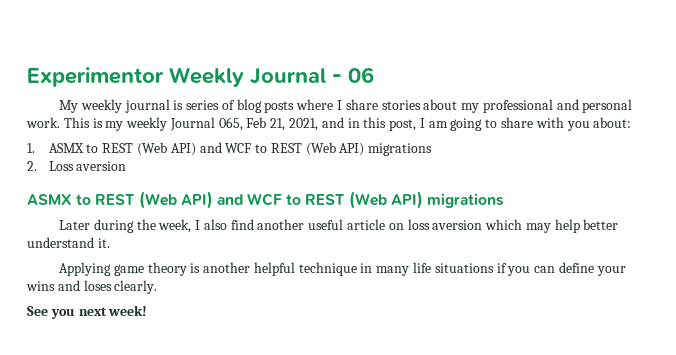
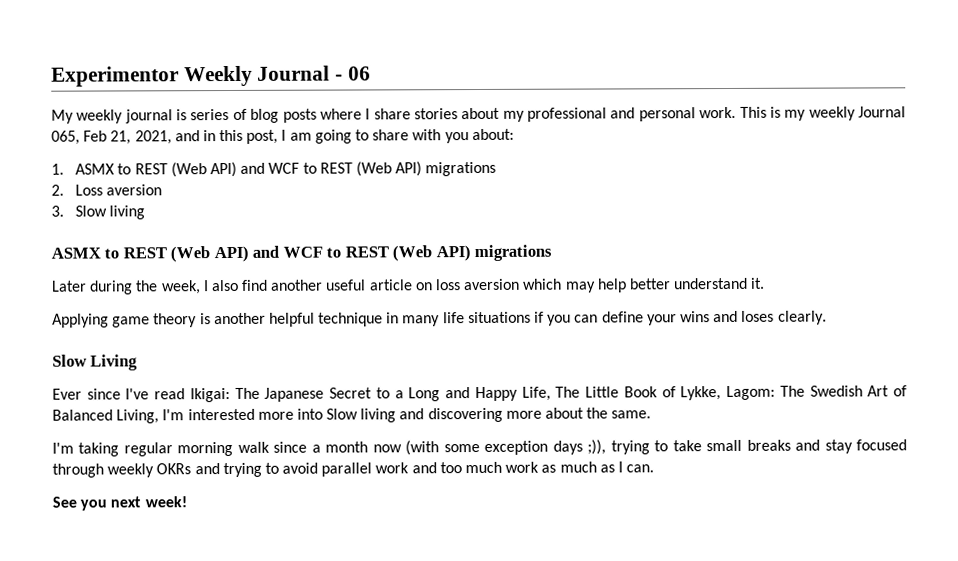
+ 3. Slow living
+ Slow Living
+ Ever since I've read Ikigai: The Japanese Secret to a Long and Happy Life, The Little Book of Lykke, Lagom: The Swedish Art of Balanced Living, I'm interested more into Slow living and discovering more about the same.
+ I'm taking regular morning walk since a month now (with some exception days ;)), trying to take small breaks and stay focused through weekly OKRs and trying to avoid parallel work and too much work as much as I can.

